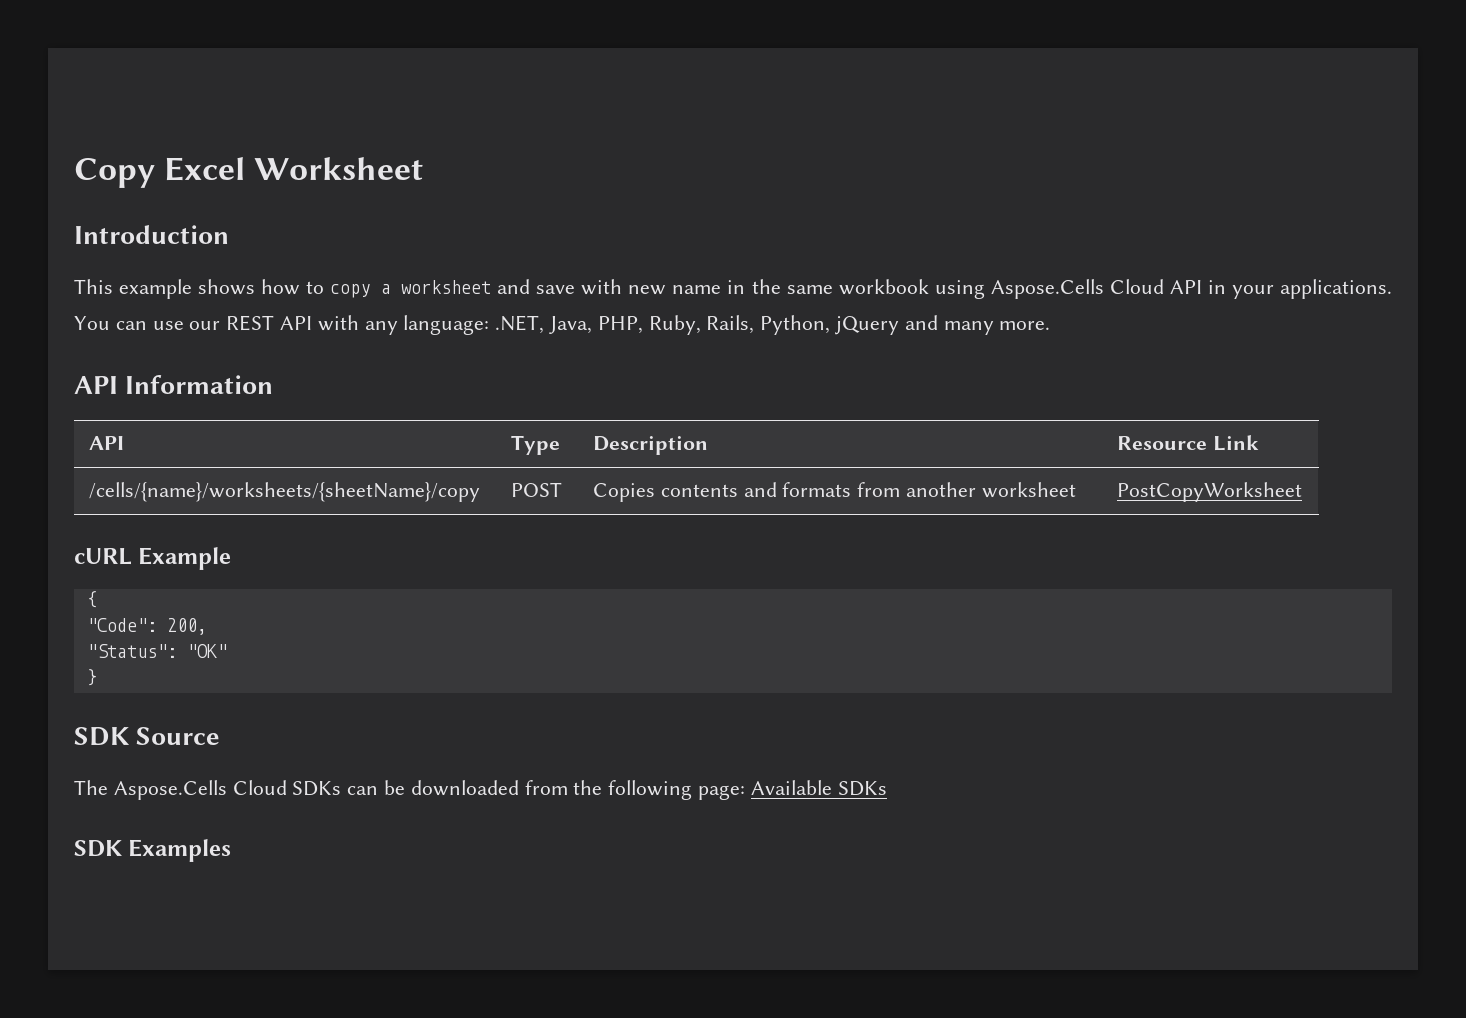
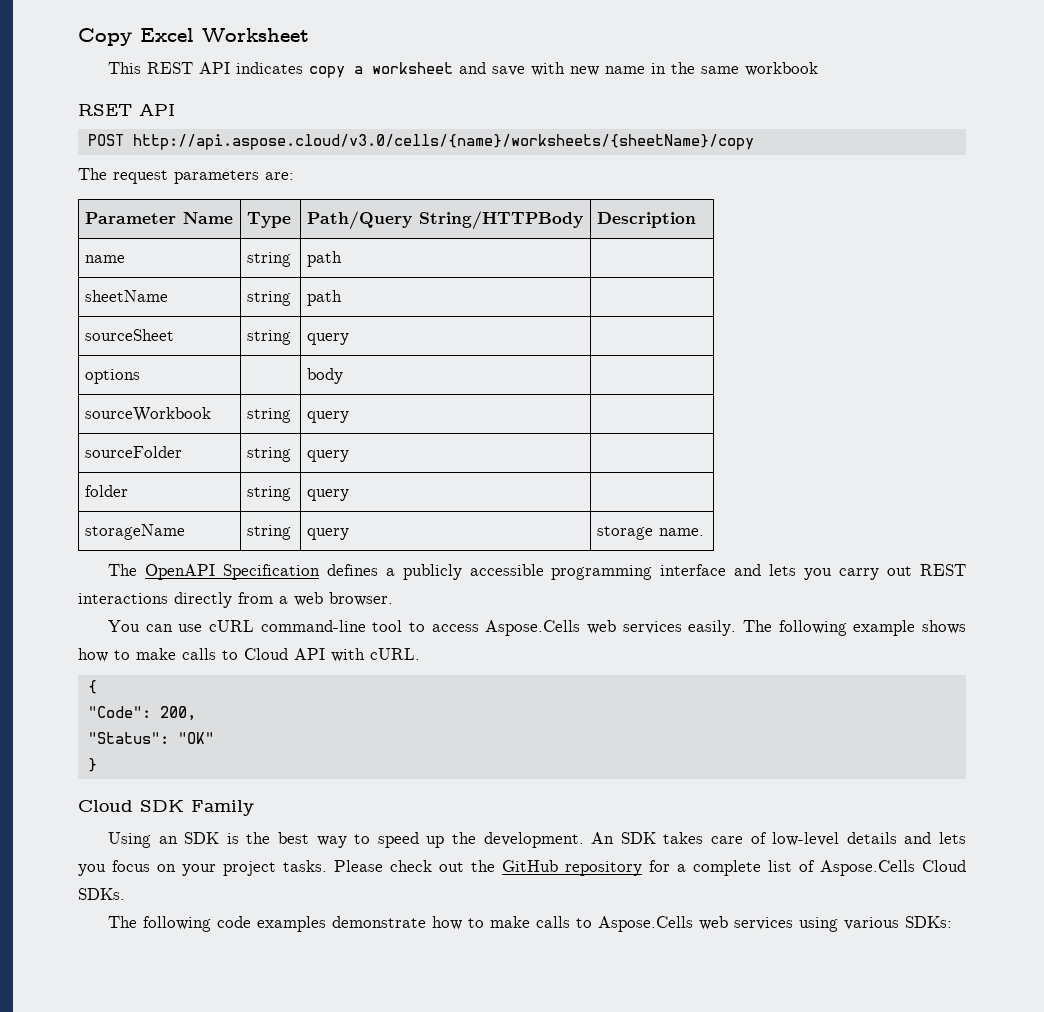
- Introduction
- This example shows how to copy a worksheet and save with new name in the same workbook using Aspose.Cells Cloud API in your applications. You can use our REST API with any language: .NET, Java, PHP, Ruby, Rails, Python, jQuery and many more.
- API Information
- API | Type | Description | Resource Link
- /cells/{name}/worksheets/{sheetName}/copy | POST | Copies contents and formats from another worksheet | PostCopyWorksheet
- cURL Example
+ This REST API indicates copy a worksheet and save with new name in the same workbook
+ RSET API
+ POST http://api.aspose.cloud/v3.0/cells/{name}/worksheets/{sheetName}/copy
+ The request parameters are:
+ Parameter Name | Type | Path/Query String/HTTPBody | Description
+ name | string | path |
+ sheetName | string | path |
+ sourceSheet | string | query |
+ options | | body |
+ sourceWorkbook | string | query |
+ sourceFolder | string | query |
+ folder | string | query |
+ storageName | string | query | storage name.
+ The OpenAPI Specification defines a publicly accessible programming interface and lets you carry out REST interactions directly from a web browser.
+ You can use cURL command-line tool to access Aspose.Cells web services easily. The following example shows how to make calls to Cloud API with cURL.
- SDK Source
- The Aspose.Cells Cloud SDKs can be downloaded from the following page: Available SDKs
- SDK Examples
+ Cloud SDK Family
+ Using an SDK is the best way to speed up the development. An SDK takes care of low-level details and lets you focus on your project tasks. Please check out the GitHub repository for a complete list of Aspose.Cells Cloud SDKs.
+ The following code examples demonstrate how to make calls to Aspose.Cells web services using various SDKs:

